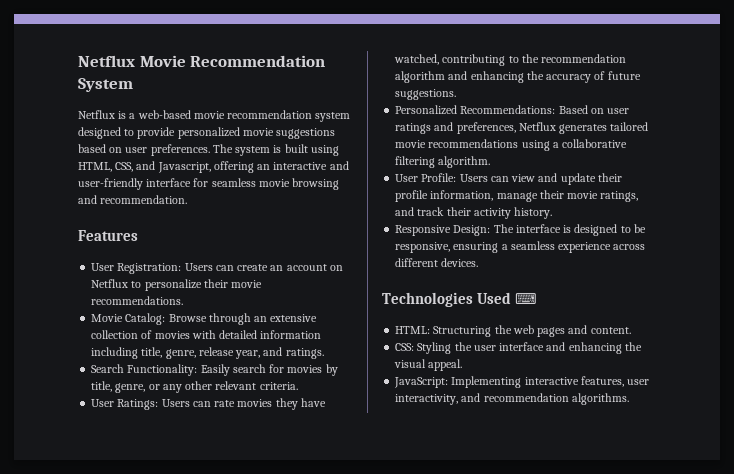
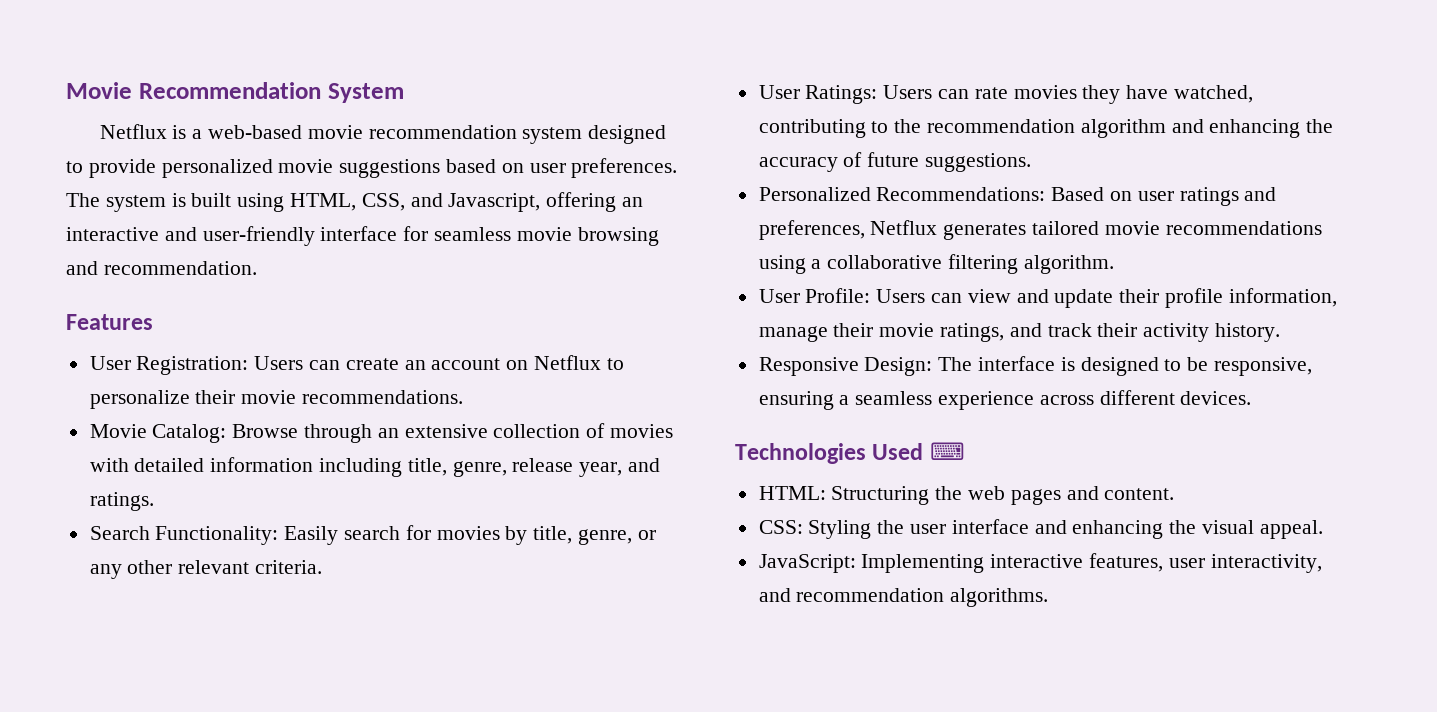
- Netflux Movie Recommendation System
+ Movie Recommendation System

